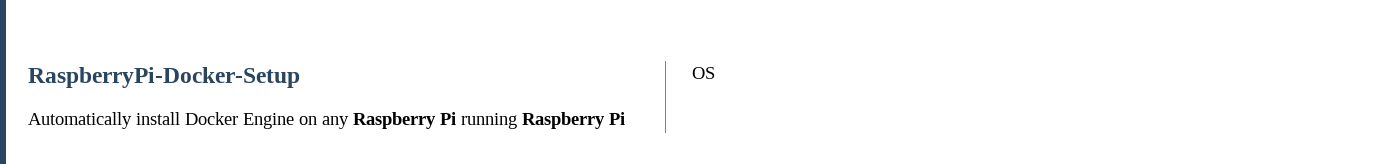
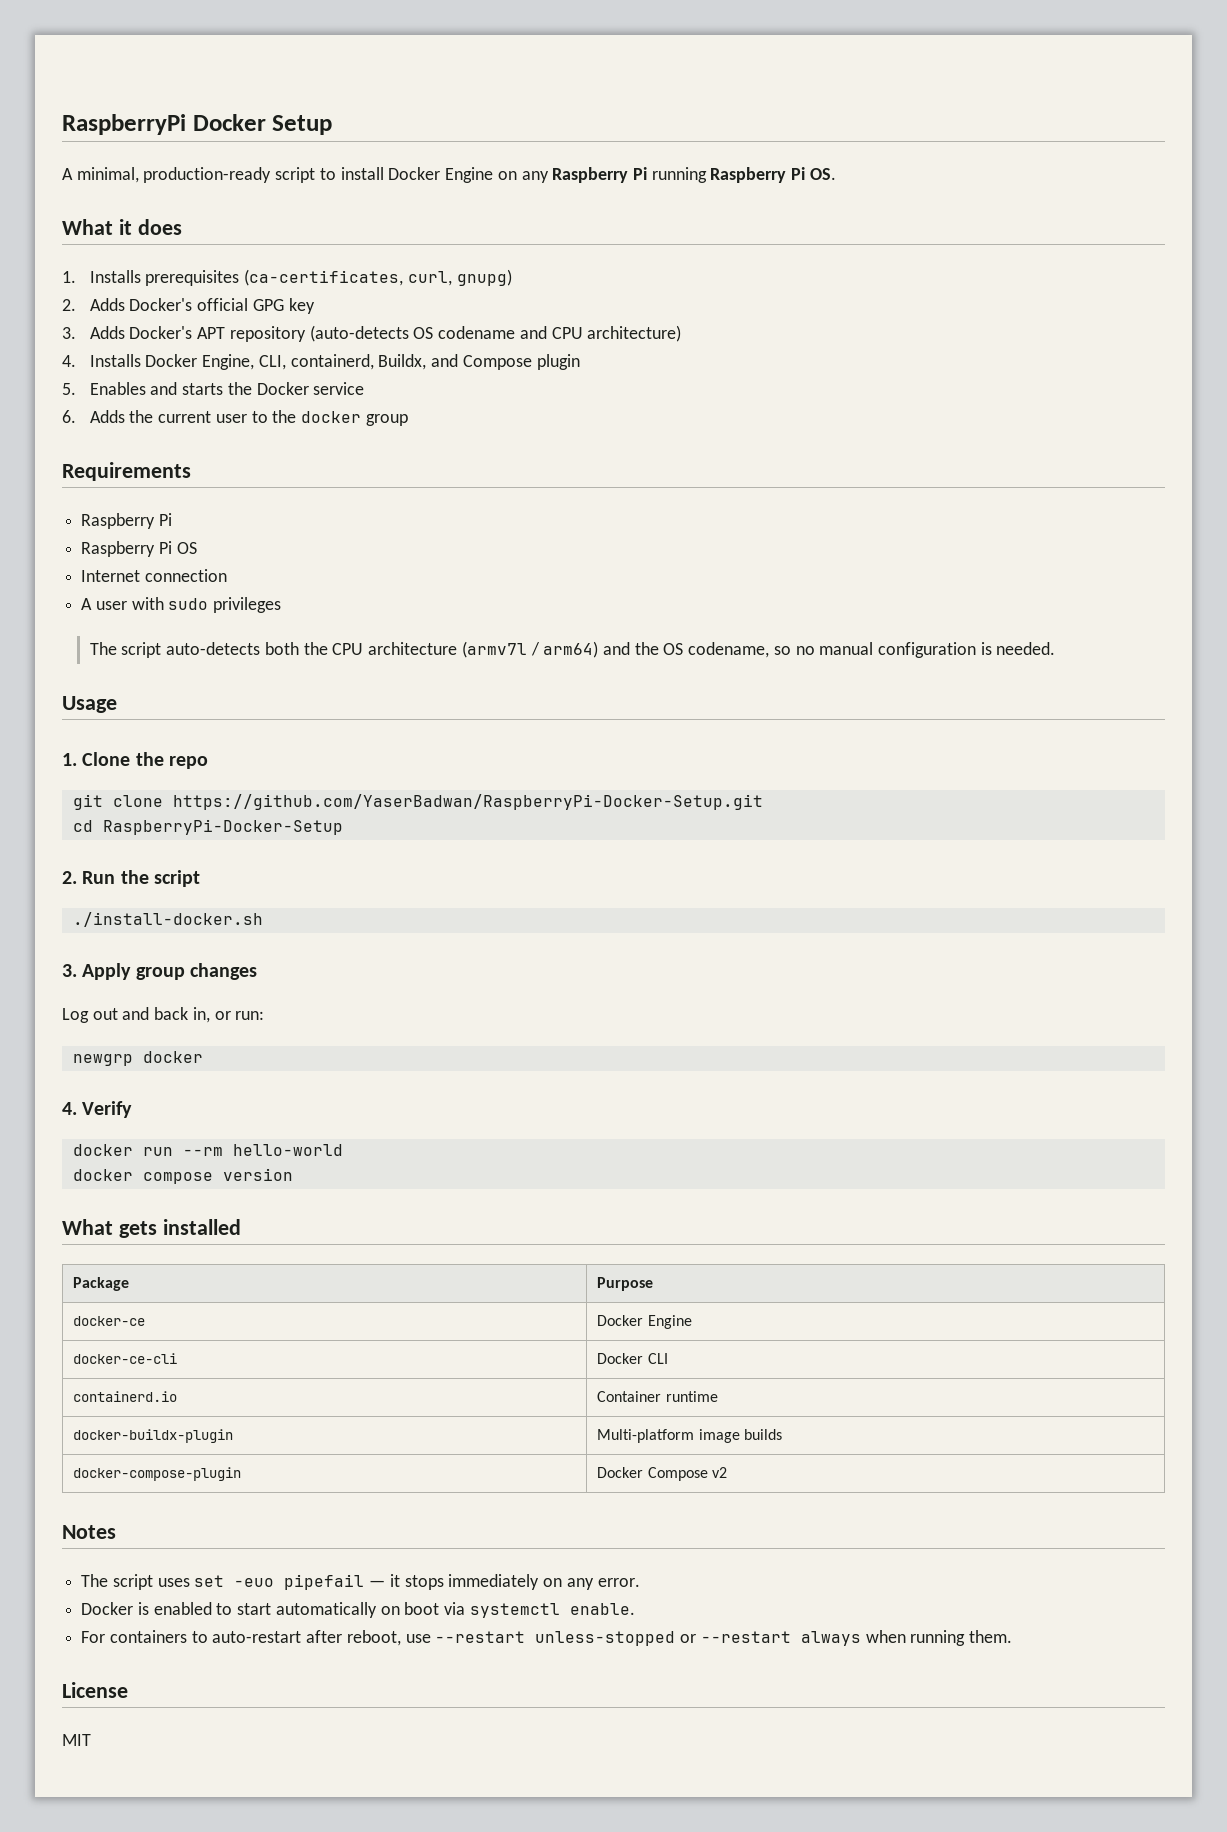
- RaspberryPi-Docker-Setup
- Automatically install Docker Engine on any Raspberry Pi running Raspberry Pi OS
+ RaspberryPi Docker Setup
+ A minimal, production-ready script to install Docker Engine on any Raspberry Pi running Raspberry Pi OS.
+ What it does
+ 1. Installs prerequisites (ca-certificates, curl, gnupg)
+ 2. Adds Docker's official GPG key
+ 3. Adds Docker's APT repository (auto-detects OS codename and CPU architecture)
+ 4. Installs Docker Engine, CLI, containerd, Buildx, and Compose plugin
+ 5. Enables and starts the Docker service
+ 6. Adds the current user to the docker group
+ Requirements
+ Raspberry Pi
+ Raspberry Pi OS
+ Internet connection
+ A user with sudo privileges
+ The script auto-detects both the CPU architecture (armv7l / arm64) and the OS codename, so no manual configuration is needed.
+ Usage
+ 1. Clone the repo
+ git clone https://github.com/YaserBadwan/RaspberryPi-Docker-Setup.git
+ cd RaspberryPi-Docker-Setup
+ 2. Run the script
+ ./install-docker.sh
+ 3. Apply group changes
+ Log out and back in, or run:
+ newgrp docker
+ 4. Verify
+ docker run --rm hello-world
+ docker compose version
+ What gets installed
+ Package | Purpose
+ docker-ce | Docker Engine
+ docker-ce-cli | Docker CLI
+ containerd.io | Container runtime
+ docker-buildx-plugin | Multi-platform image builds
+ docker-compose-plugin | Docker Compose v2
+ Notes
+ The script uses set -euo pipefail — it stops immediately on any error.
+ Docker is enabled to start automatically on boot via systemctl enable.
+ For containers to auto-restart after reboot, use --restart unless-stopped or --restart always when running them.
+ License
+ MIT

